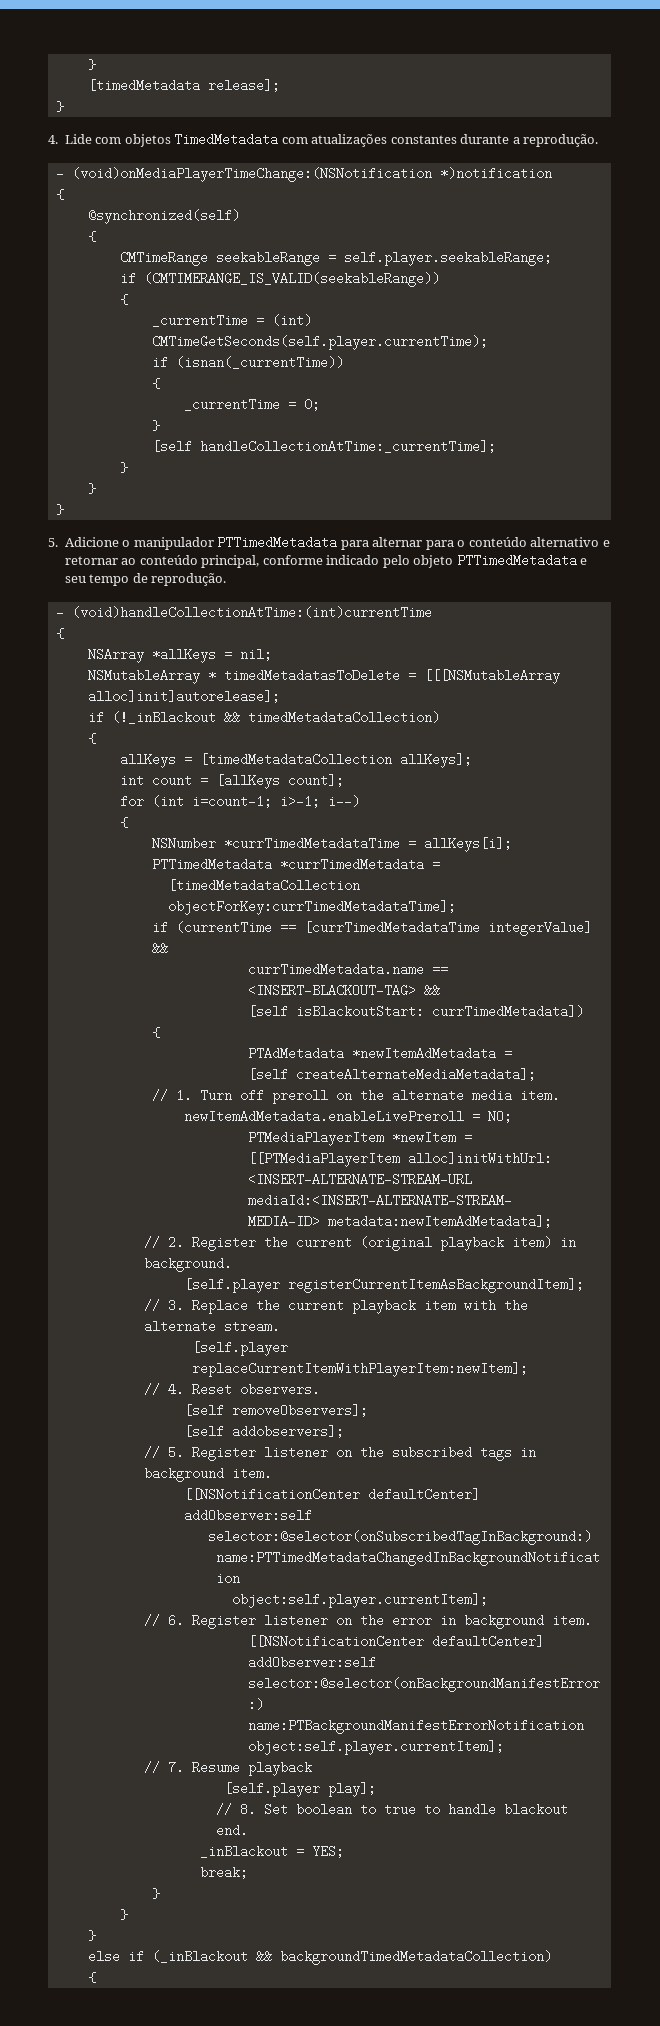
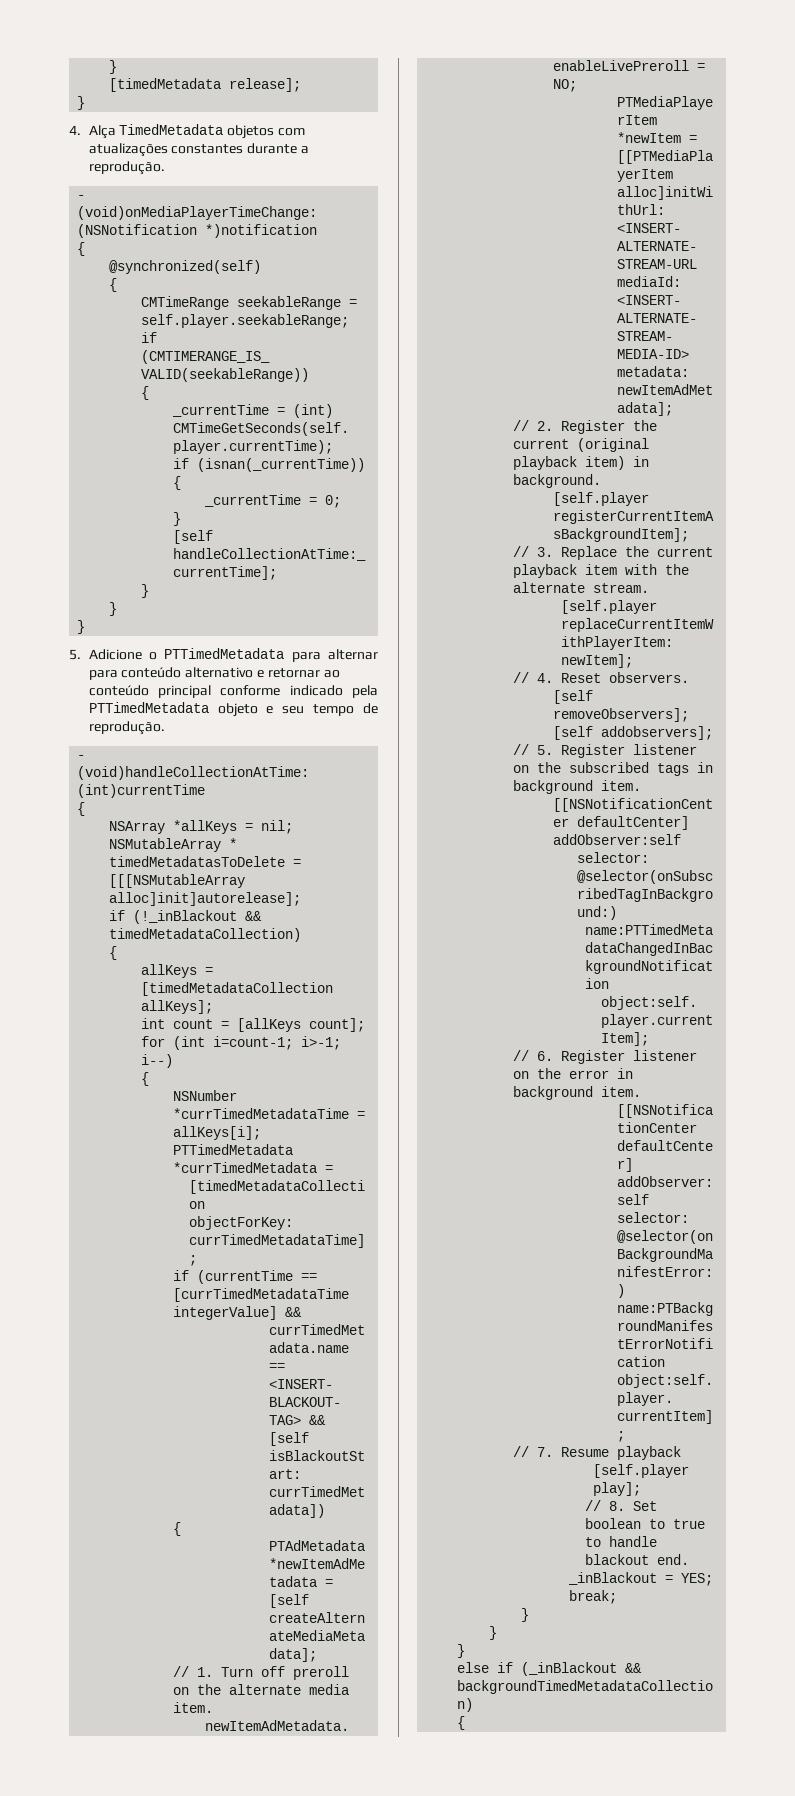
- 4. Lide com objetos TimedMetadata com atualizações constantes durante a reprodução.
+ 4. Alça TimedMetadata objetos com atualizações constantes durante a reprodução.
- 5. Adicione o manipulador PTTimedMetadata para alternar para o conteúdo alternativo e retornar ao conteúdo principal, conforme indicado pelo objeto PTTimedMetadata e seu tempo de reprodução.
+ 5. Adicione o PTTimedMetadata para alternar para conteúdo alternativo e retornar ao conteúdo principal conforme indicado pela PTTimedMetadata objeto e seu tempo de reprodução.

